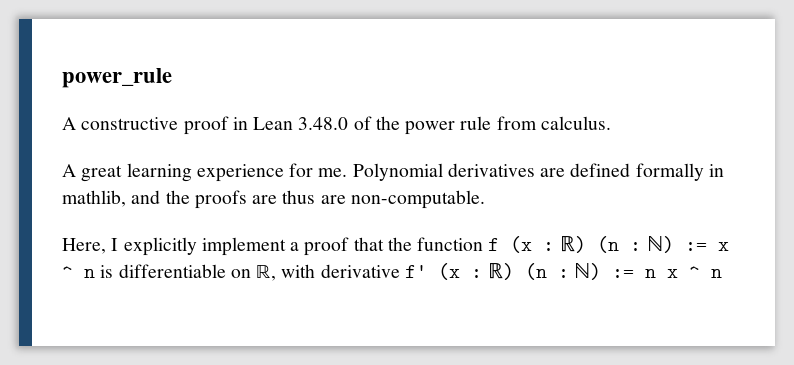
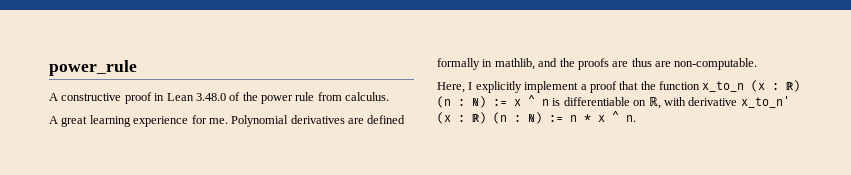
- Here, I explicitly implement a proof that the function f (x : ℝ) (n : ℕ) := x ^ n is differentiable on ℝ, with derivative f' (x : ℝ) (n : ℕ) := n x ^ n
+ Here, I explicitly implement a proof that the function x_to_n (x : ℝ) (n : ℕ) := x ^ n is differentiable on ℝ, with derivative x_to_n' (x : ℝ) (n : ℕ) := n * x ^ n.

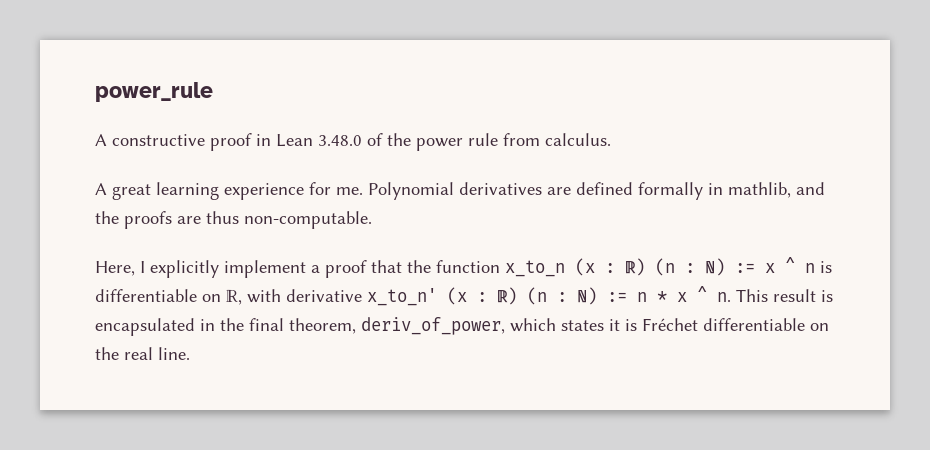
- Polynomial derivatives are defined formally in mathlib, and the proofs are thus are non-computable.
+ Polynomial derivatives are defined formally in mathlib, and the proofs are thus non-computable.
+ This result is encapsulated in the final theorem, deriv_of_power, which states it is Fréchet differentiable on the real line.

